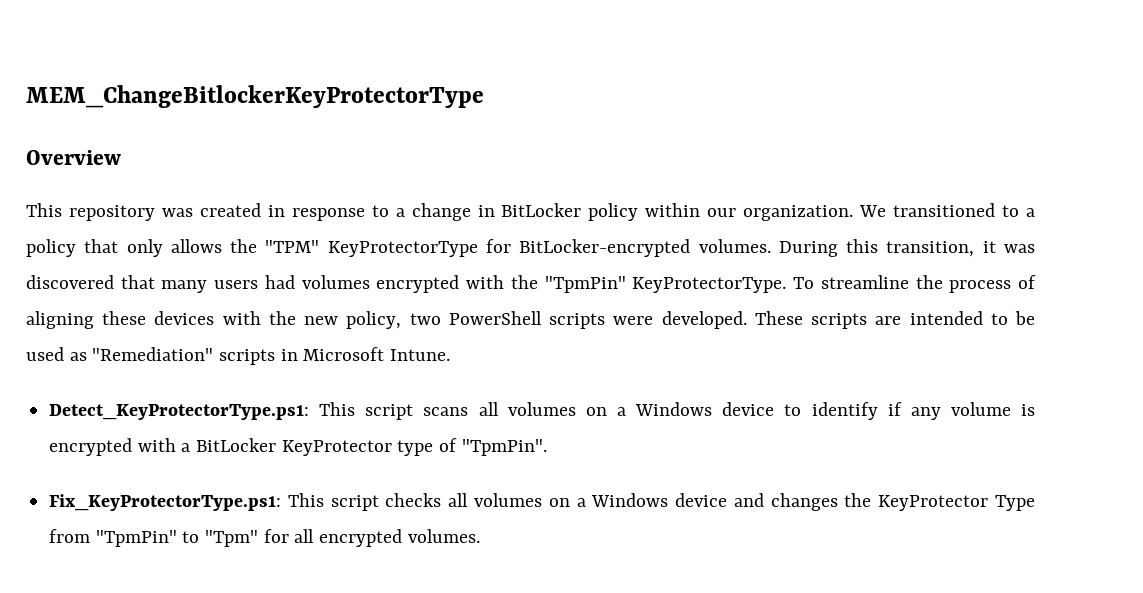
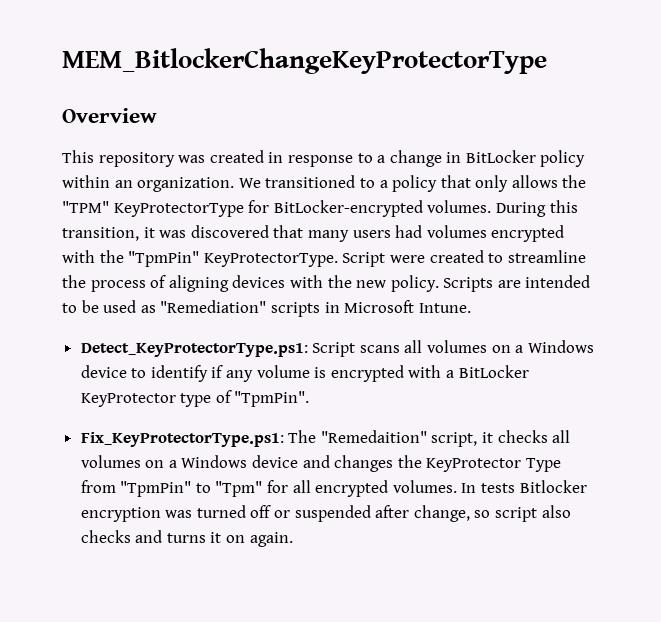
- MEM_ChangeBitlockerKeyProtectorType
+ MEM_BitlockerChangeKeyProtectorType
- This repository was created in response to a change in BitLocker policy within our organization.
+ This repository was created in response to a change in BitLocker policy within an organization.
- To streamline the process of aligning these devices with the new policy, two PowerShell scripts were developed. These scripts are intended to be used as "Remediation" scripts in Microsoft Intune.
+ Script were created to streamline the process of aligning devices with the new policy. Scripts are intended to be used as "Remediation" scripts in Microsoft Intune.
- Detect_KeyProtectorType.ps1: This script scans all volumes on a Windows device to identify if any volume is encrypted with a BitLocker KeyProtector type of "TpmPin".
+ Detect_KeyProtectorType.ps1: Script scans all volumes on a Windows device to identify if any volume is encrypted with a BitLocker KeyProtector type of "TpmPin".
- Fix_KeyProtectorType.ps1: This script checks all volumes on a Windows device and changes the KeyProtector Type from "TpmPin" to "Tpm" for all encrypted volumes.
+ Fix_KeyProtectorType.ps1: The "Remedaition" script, it checks all volumes on a Windows device and changes the KeyProtector Type from "TpmPin" to "Tpm" for all encrypted volumes.
+ In tests Bitlocker encryption was turned off or suspended after change, so script also checks and turns it on again.

